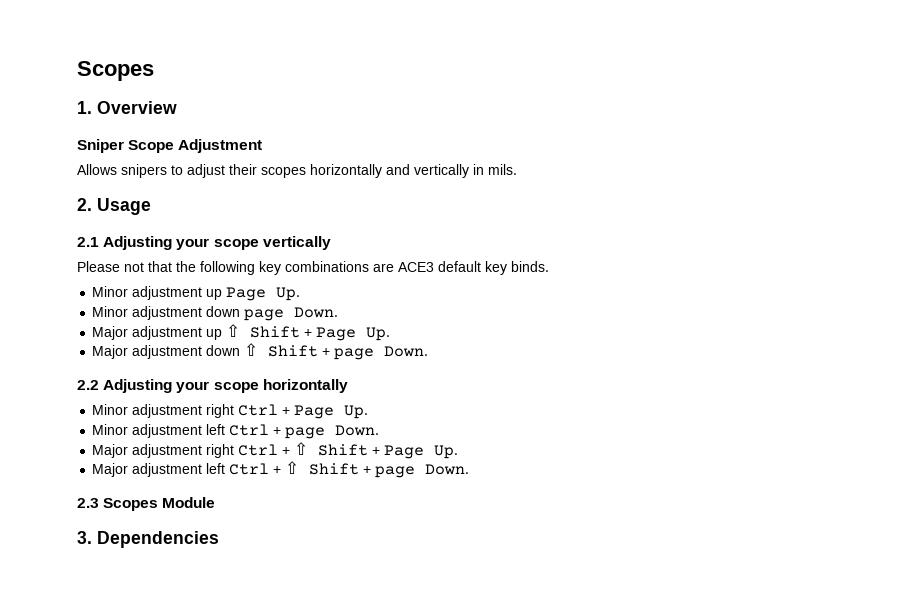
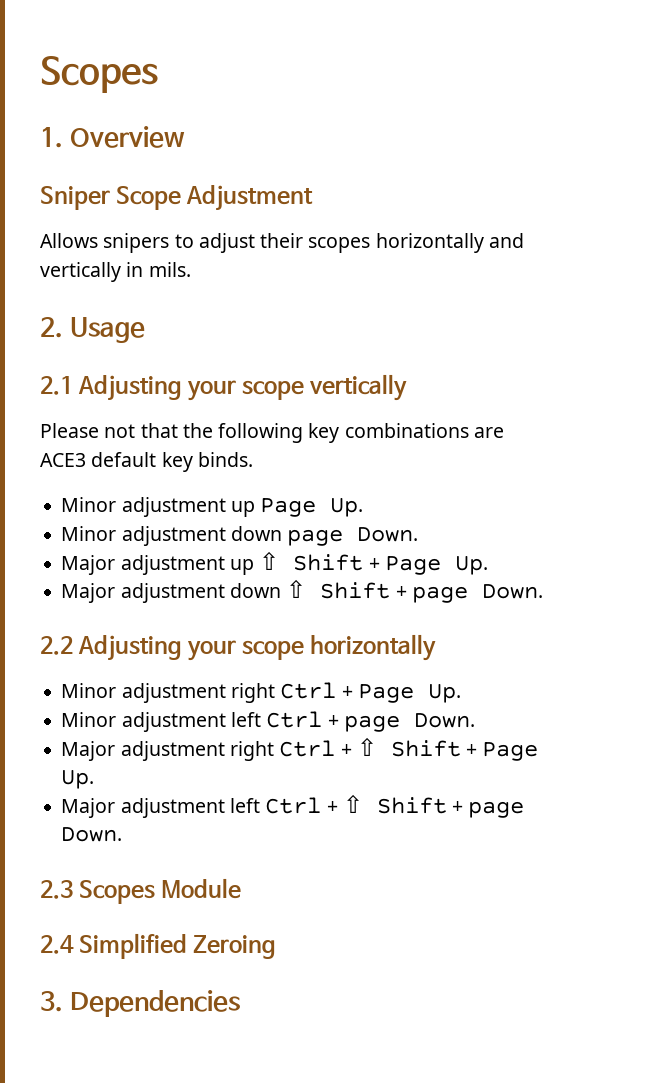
+ 2.4 Simplified Zeroing

